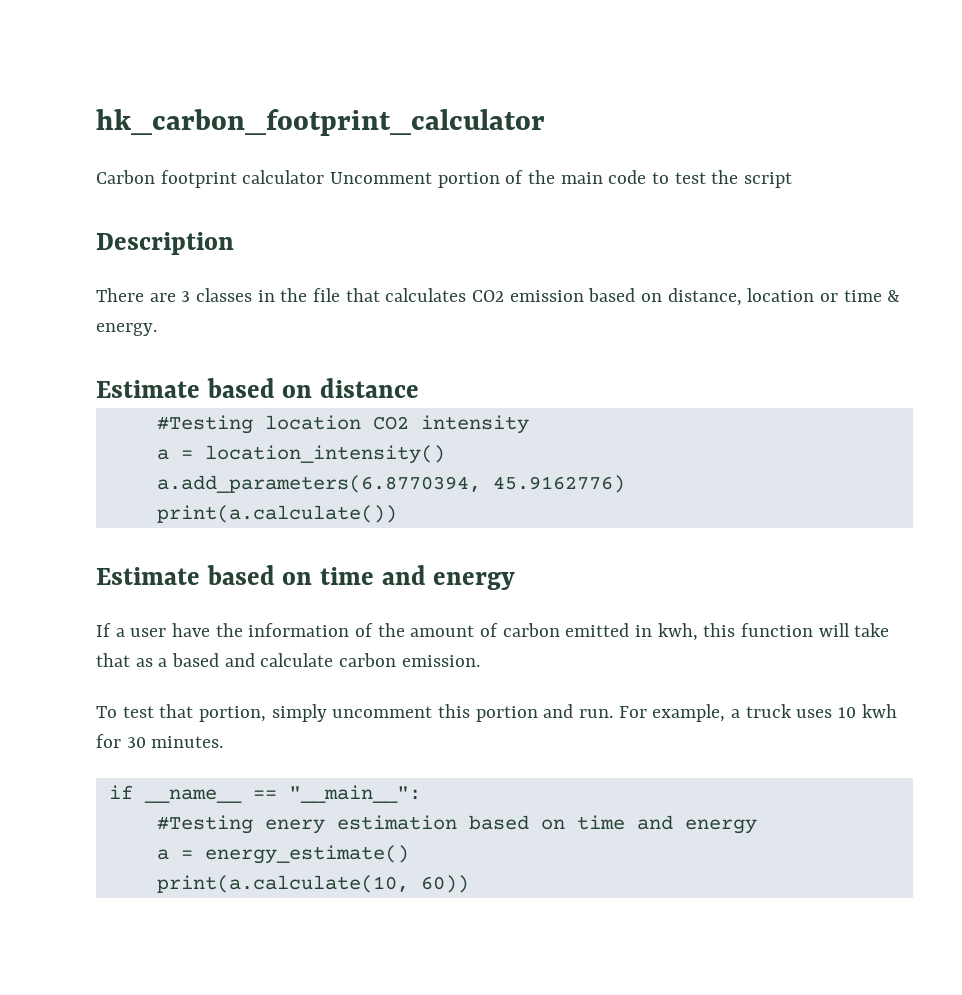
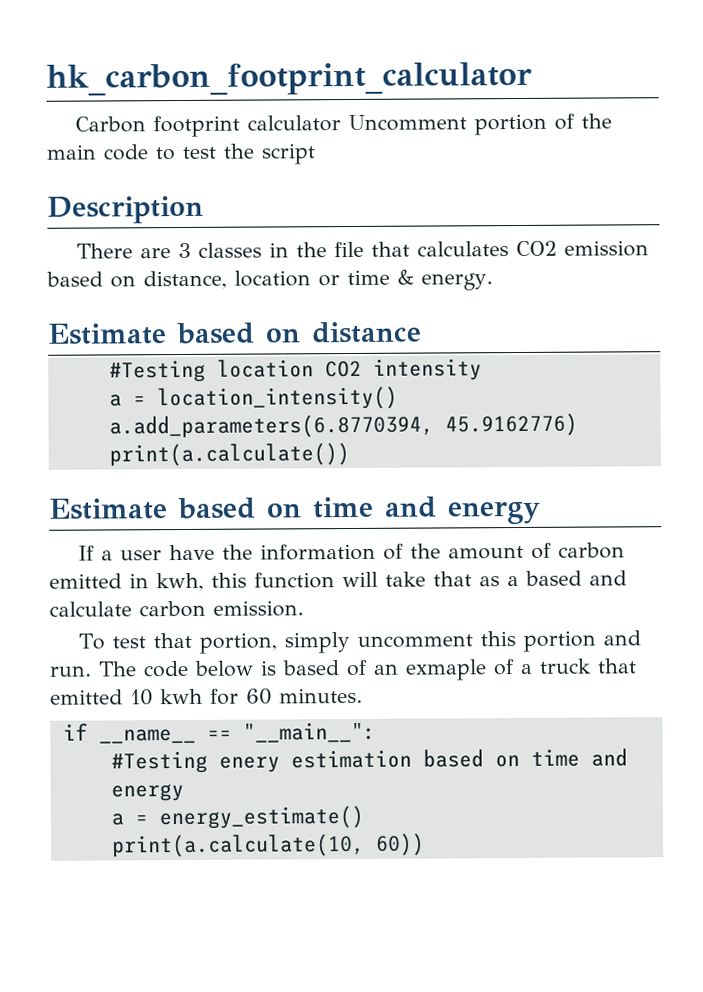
- For example, a truck uses 10 kwh for 30 minutes.
+ The code below is based of an exmaple of a truck that emitted 10 kwh for 60 minutes.

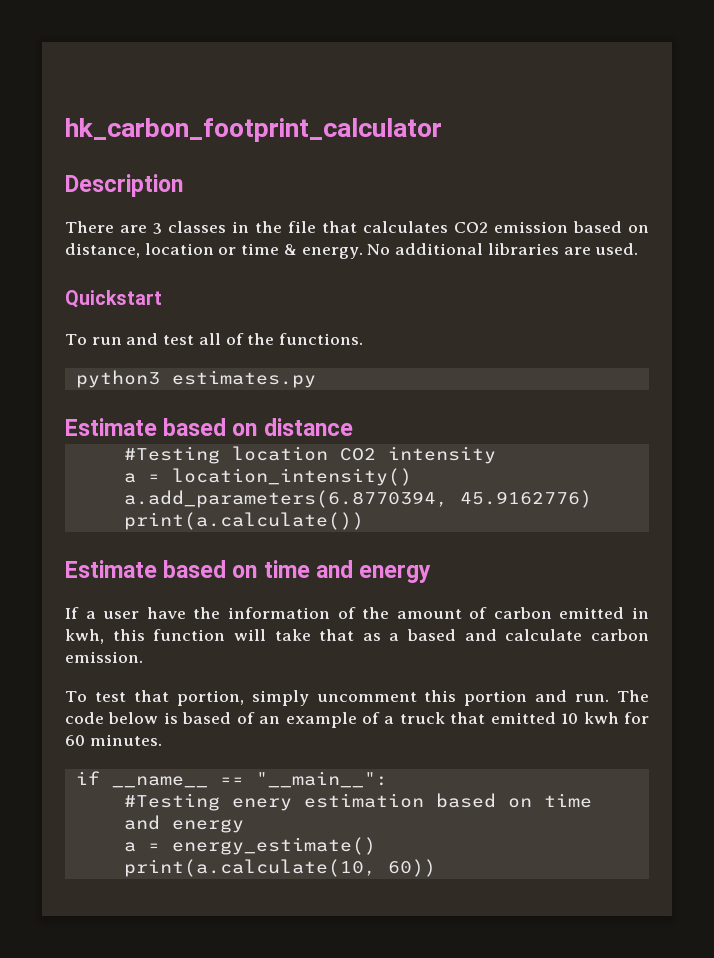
- Carbon footprint calculator Uncomment portion of the main code to test the script
+ No additional libraries are used.
+ Quickstart
+ To run and test all of the functions.
+ python3 estimates.py
- The code below is based of an exmaple of a truck that emitted 10 kwh for 60 minutes.
+ The code below is based of an example of a truck that emitted 10 kwh for 60 minutes.

